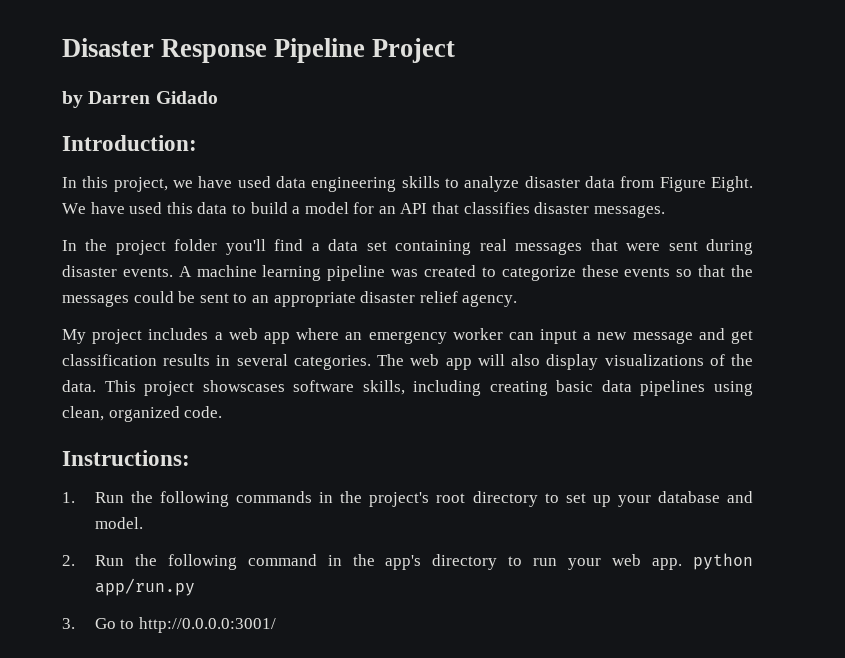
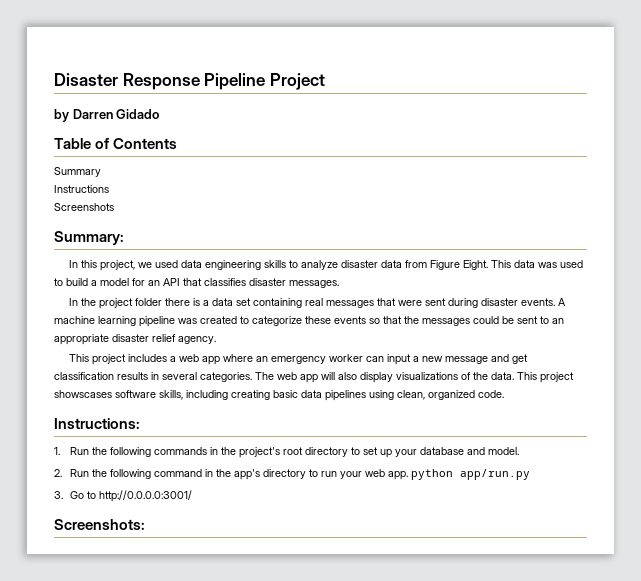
- Introduction:
+ Table of Contents
+ Summary
+ Instructions
+ Screenshots
+ Summary:
- In this project, we have used data engineering skills to analyze disaster data from Figure Eight.
+ In this project, we used data engineering skills to analyze disaster data from Figure Eight.
- We have used this data to build a model for an API that classifies disaster messages.
+ This data was used to build a model for an API that classifies disaster messages.
- In the project folder you'll find a data set containing real messages that were sent during disaster events.
+ In the project folder there is a data set containing real messages that were sent during disaster events.
- My project includes a web app where an emergency worker can input a new message and get classification results in several categories.
+ This project includes a web app where an emergency worker can input a new message and get classification results in several categories.
+ Screenshots:

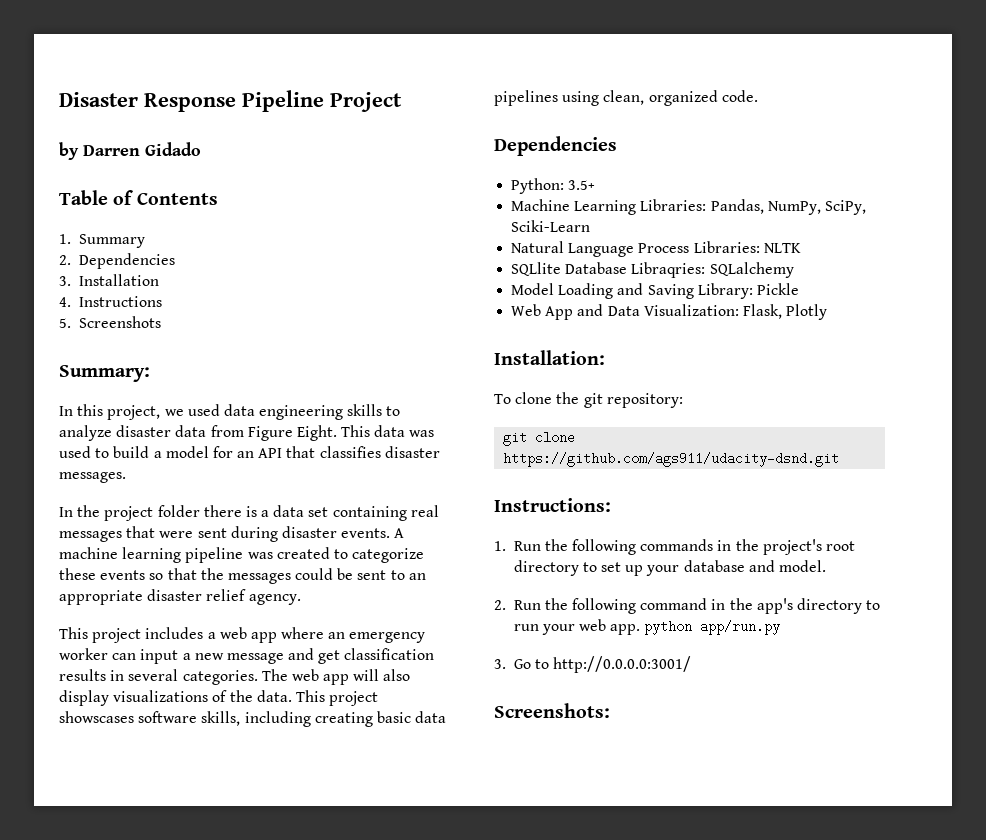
- Summary
+ 1. Summary
- Instructions
+ 2. Dependencies
+ 3. Installation
+ 4. Instructions
- Screenshots
+ 5. Screenshots
  This project showscases software skills, including creating basic data pipelines using clean, organized code.
+ Dependencies
+ Python: 3.5+
+ Machine Learning Libraries: Pandas, NumPy, SciPy, Sciki-Learn
+ Natural Language Process Libraries: NLTK
+ SQLlite Database Libraqries: SQLalchemy
+ Model Loading and Saving Library: Pickle
+ Web App and Data Visualization: Flask, Plotly
+ Installation:
+ To clone the git repository:
+ git clone https://github.com/ags911/udacity-dsnd.git

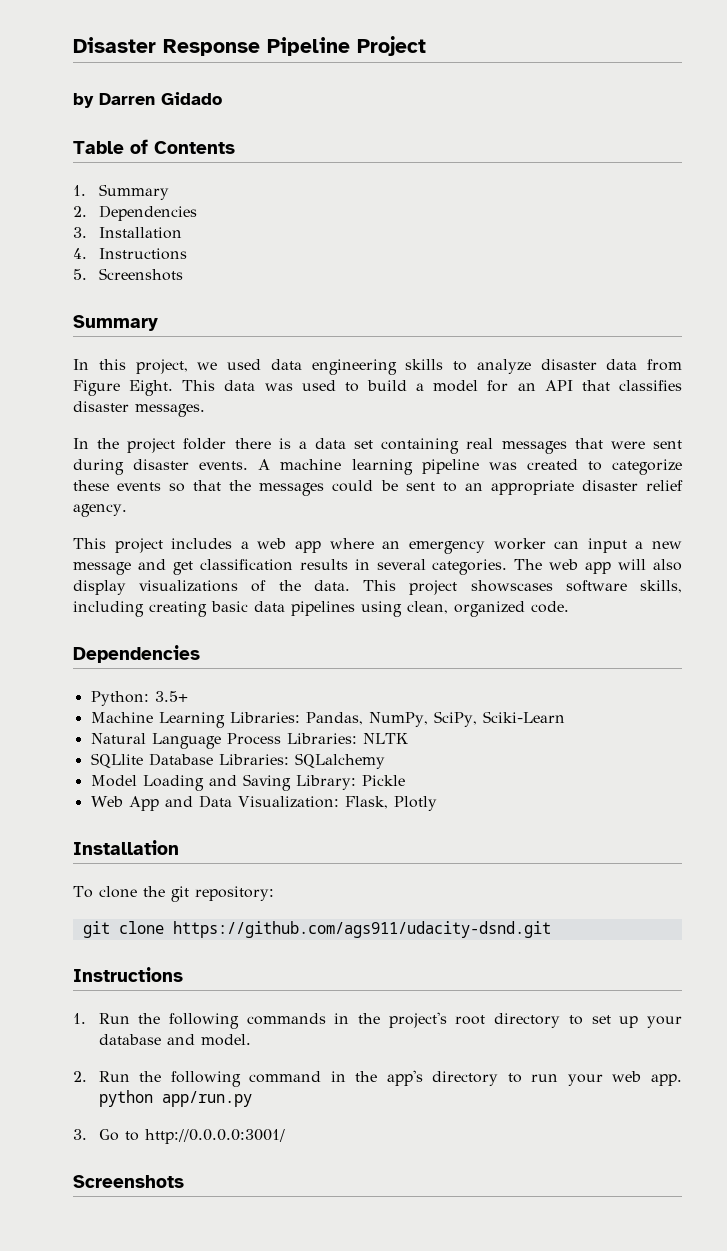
  5. Screenshots
- Summary:
+ Summary
- SQLlite Database Libraqries: SQLalchemy
+ SQLlite Database Libraries: SQLalchemy
  Web App and Data Visualization: Flask, Plotly
- Installation:
+ Installation
  git clone https://github.com/ags911/udacity-dsnd.git
- Instructions:
+ Instructions
  3. Go to http://0.0.0.0:3001/
- Screenshots:
+ Screenshots

